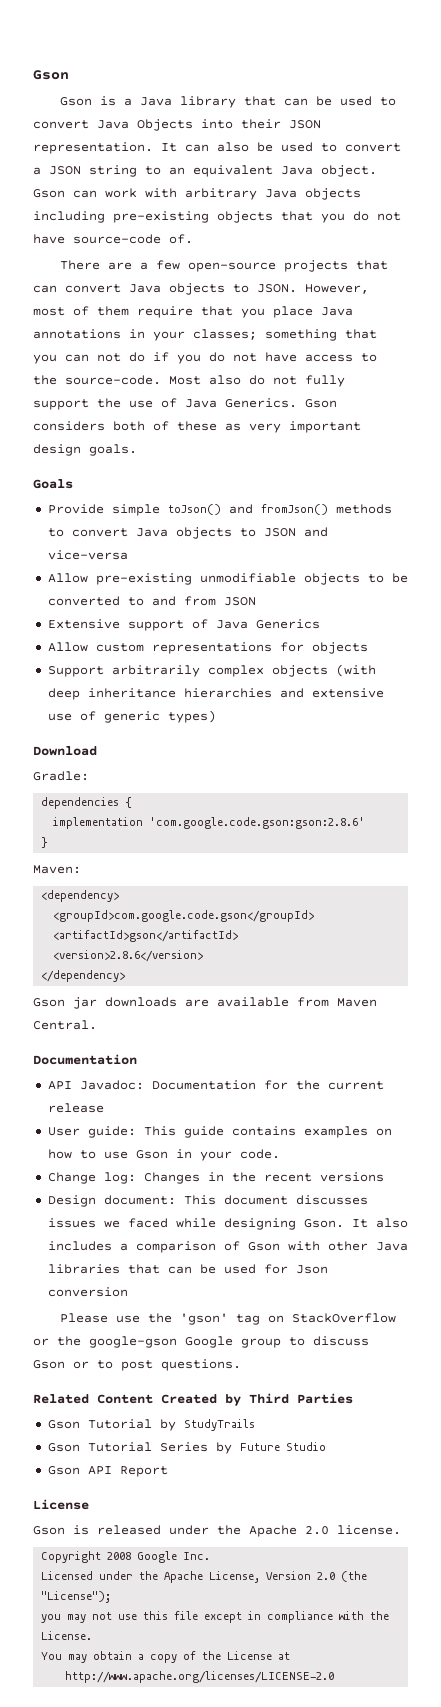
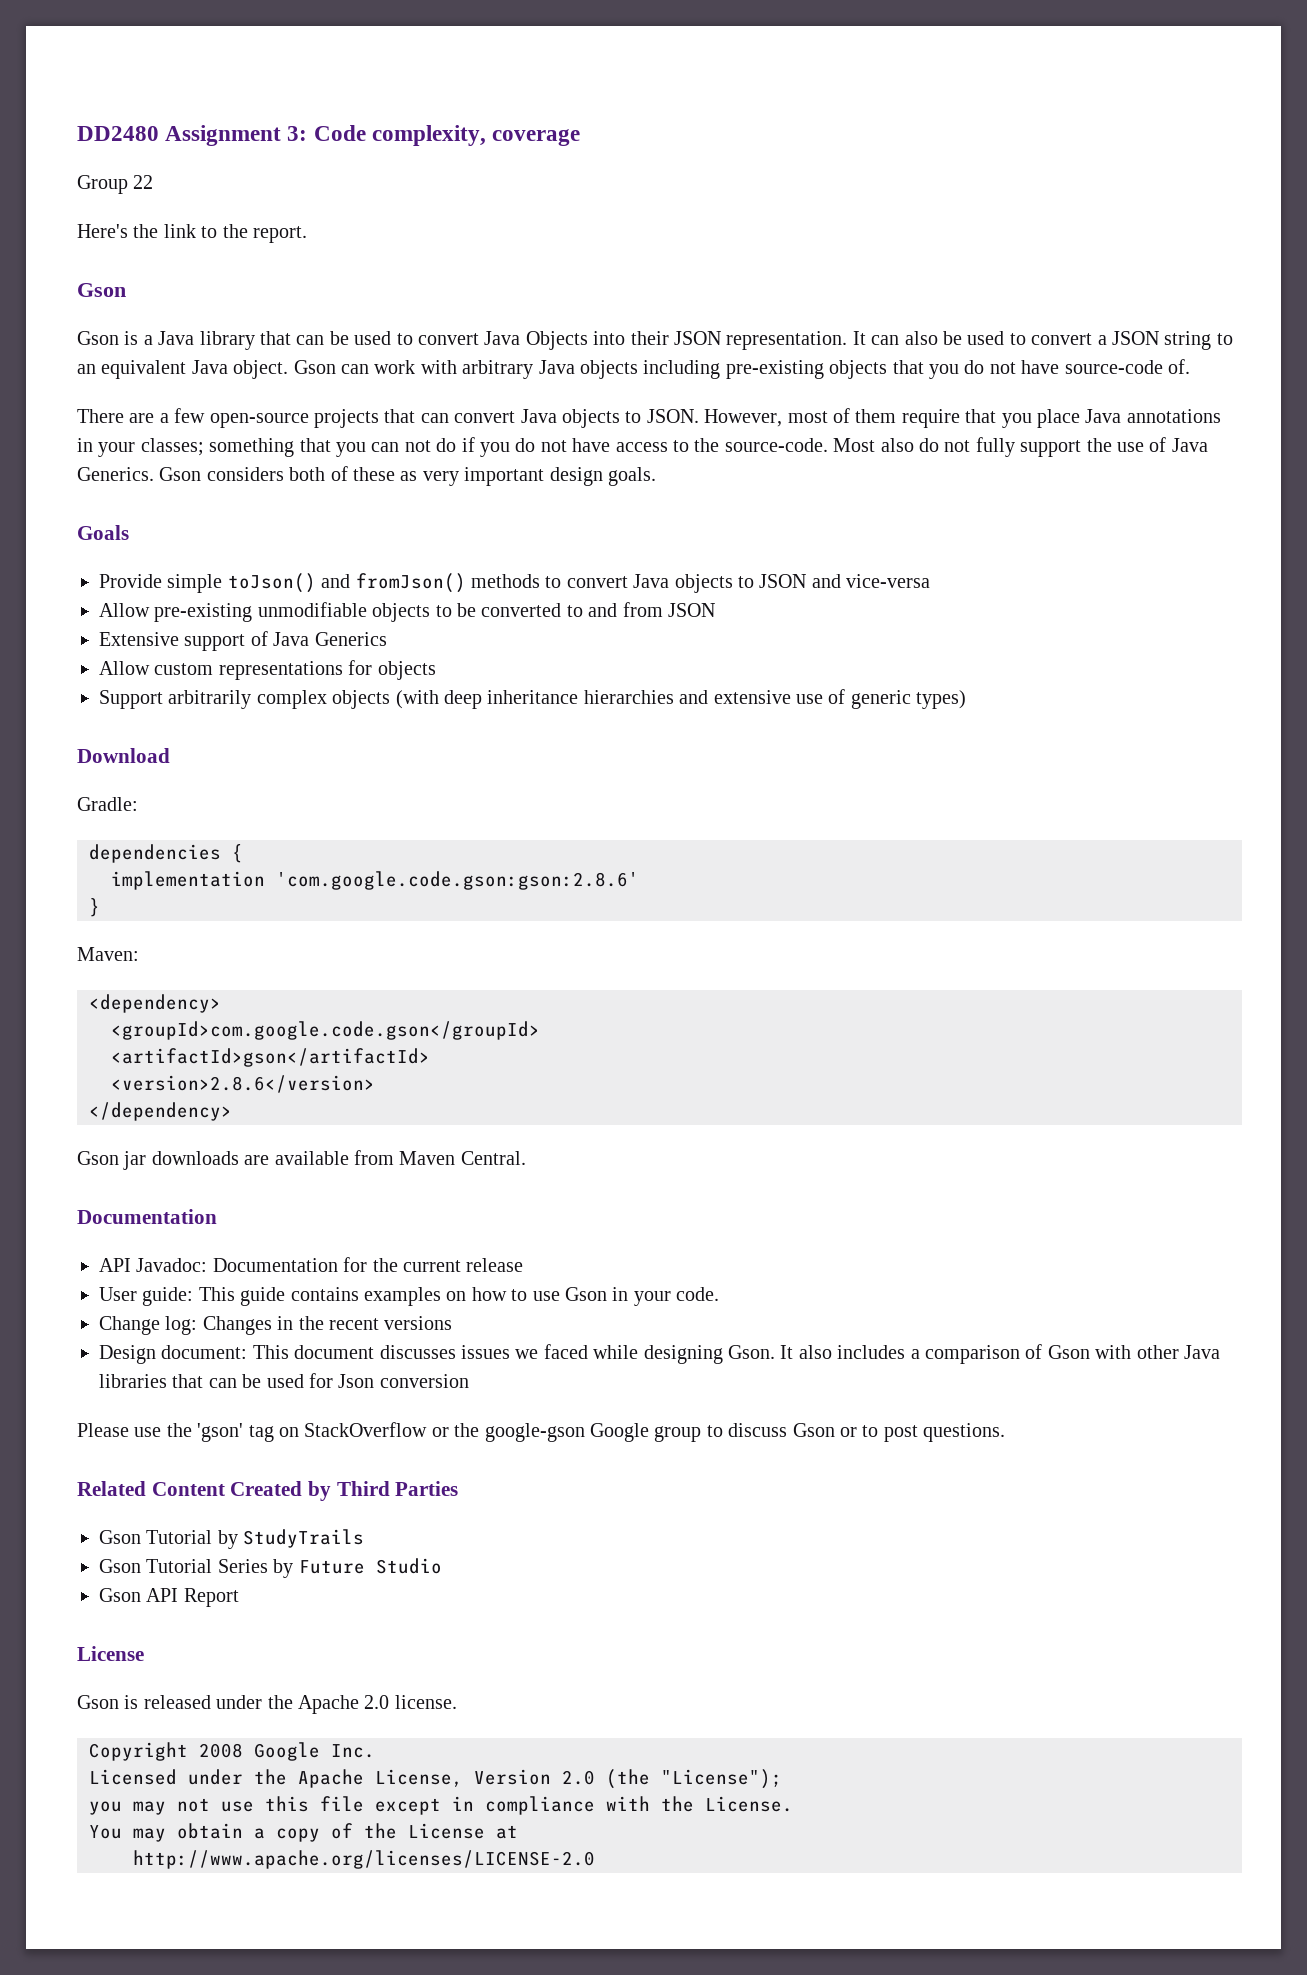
+ DD2480 Assignment 3: Code complexity, coverage
+ Group 22
+ Here's the link to the report.

